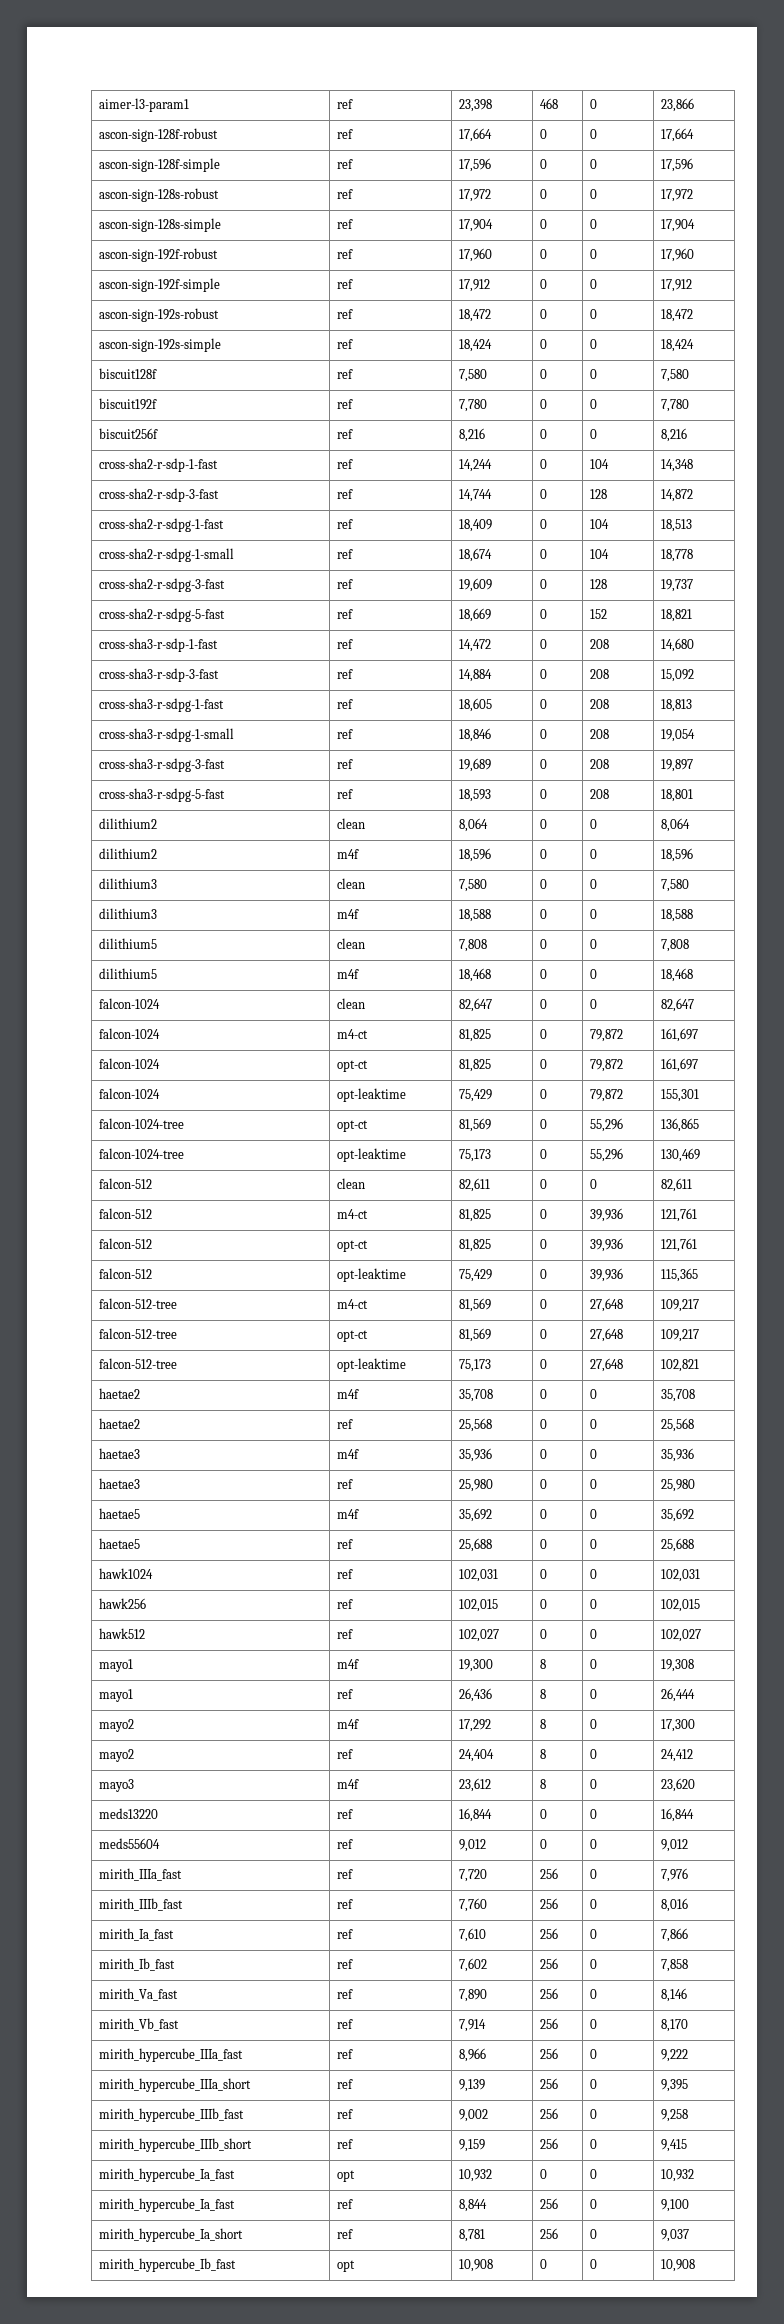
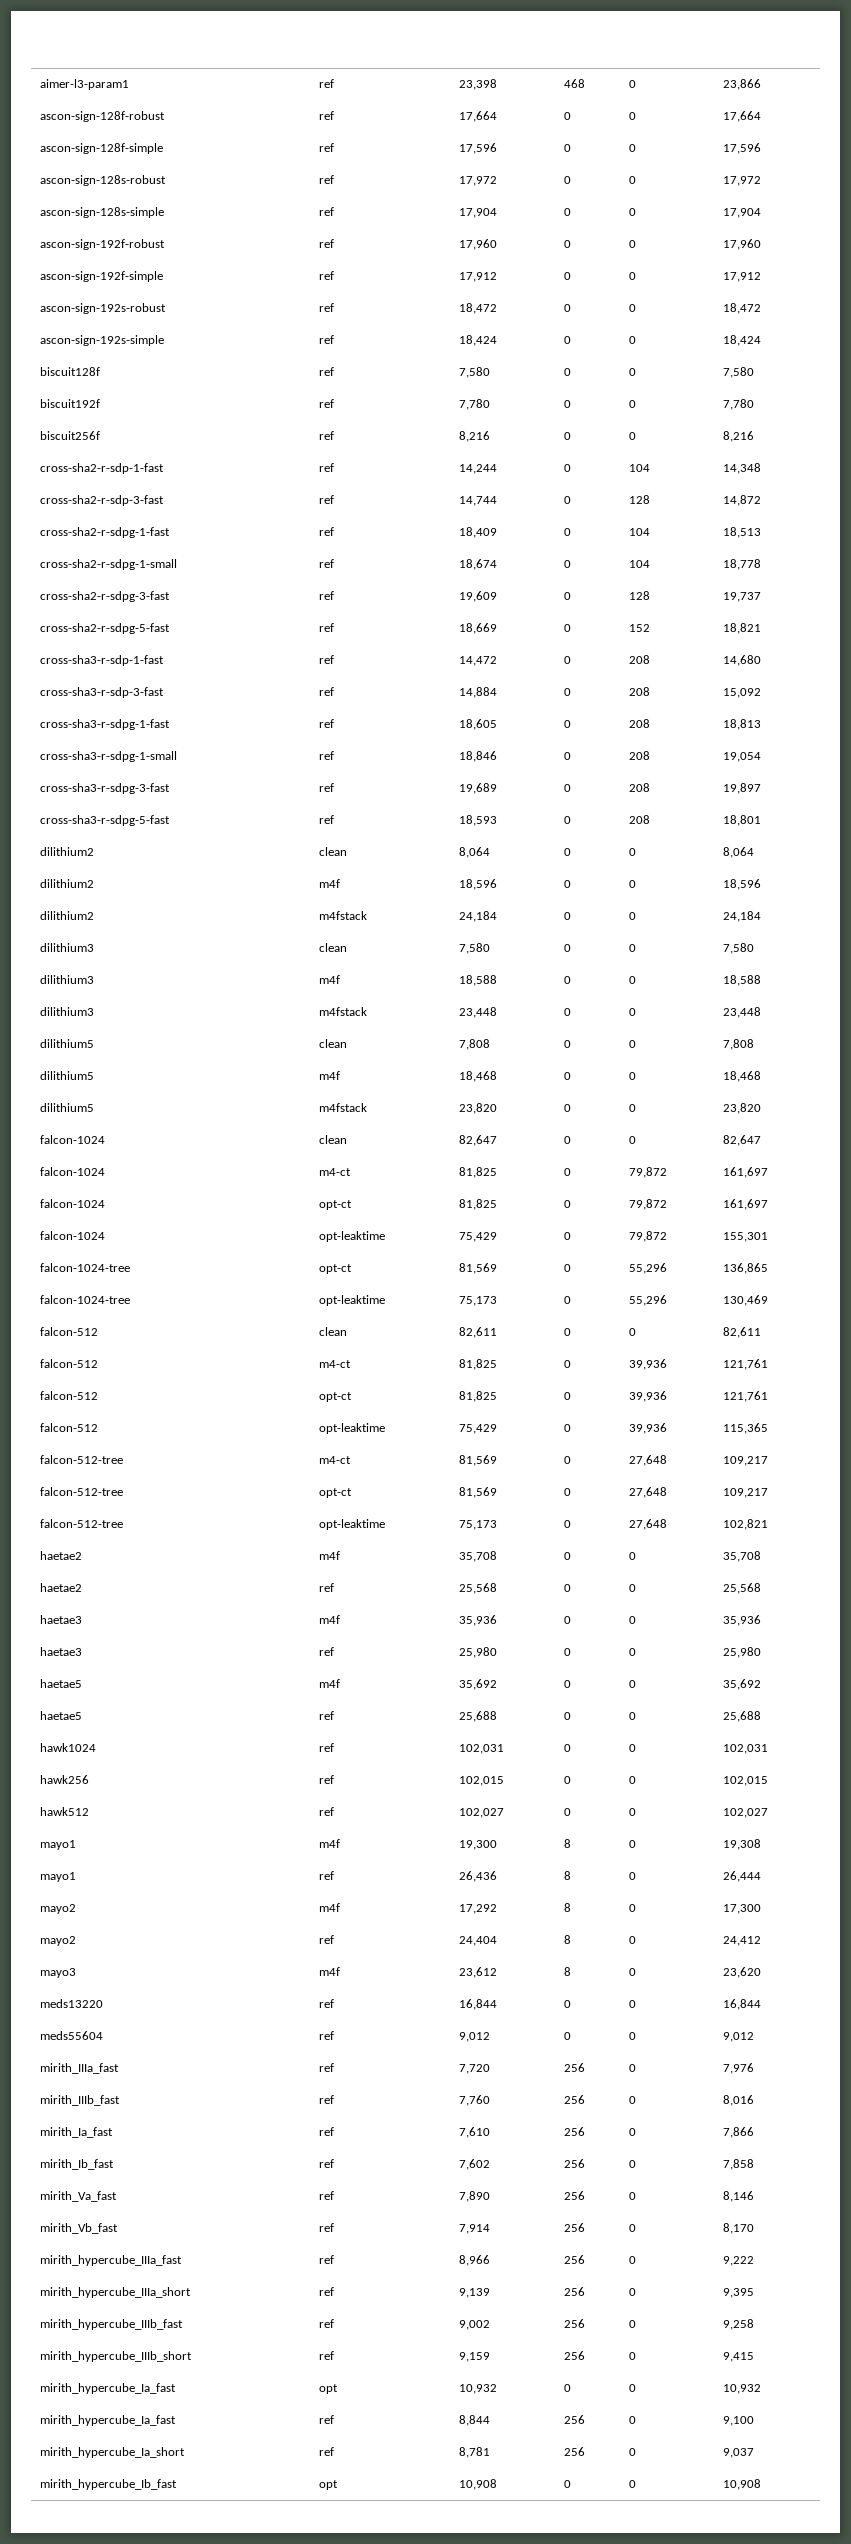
+ dilithium2 | m4fstack | 24,184 | 0 | 0 | 24,184
+ dilithium3 | m4fstack | 23,448 | 0 | 0 | 23,448
+ dilithium5 | m4fstack | 23,820 | 0 | 0 | 23,820

